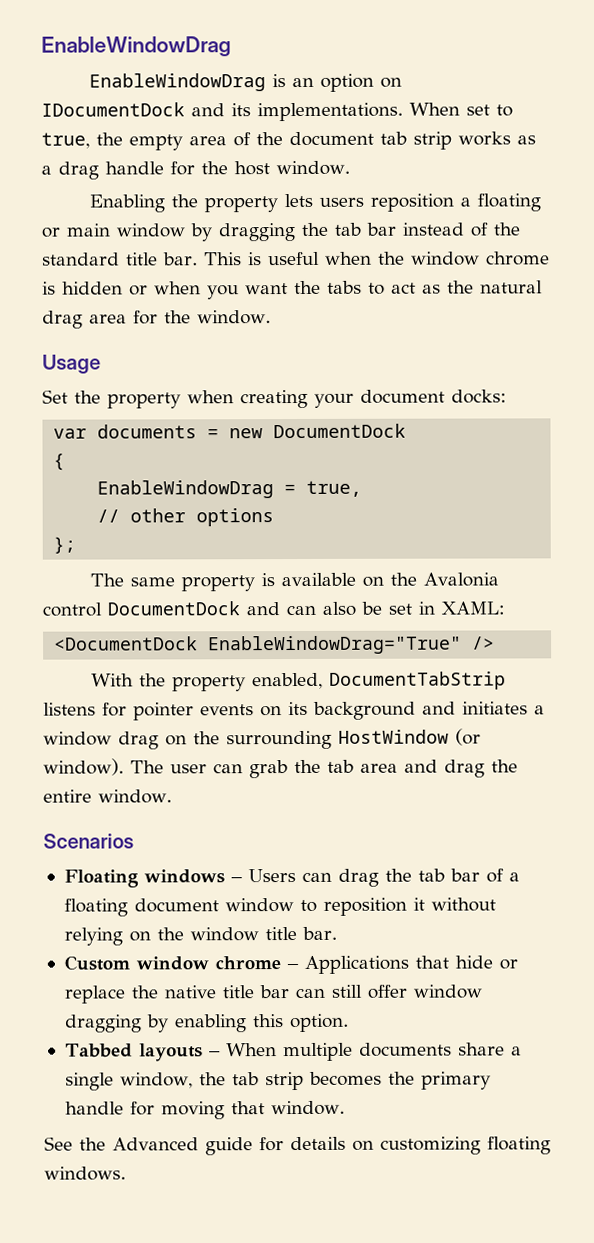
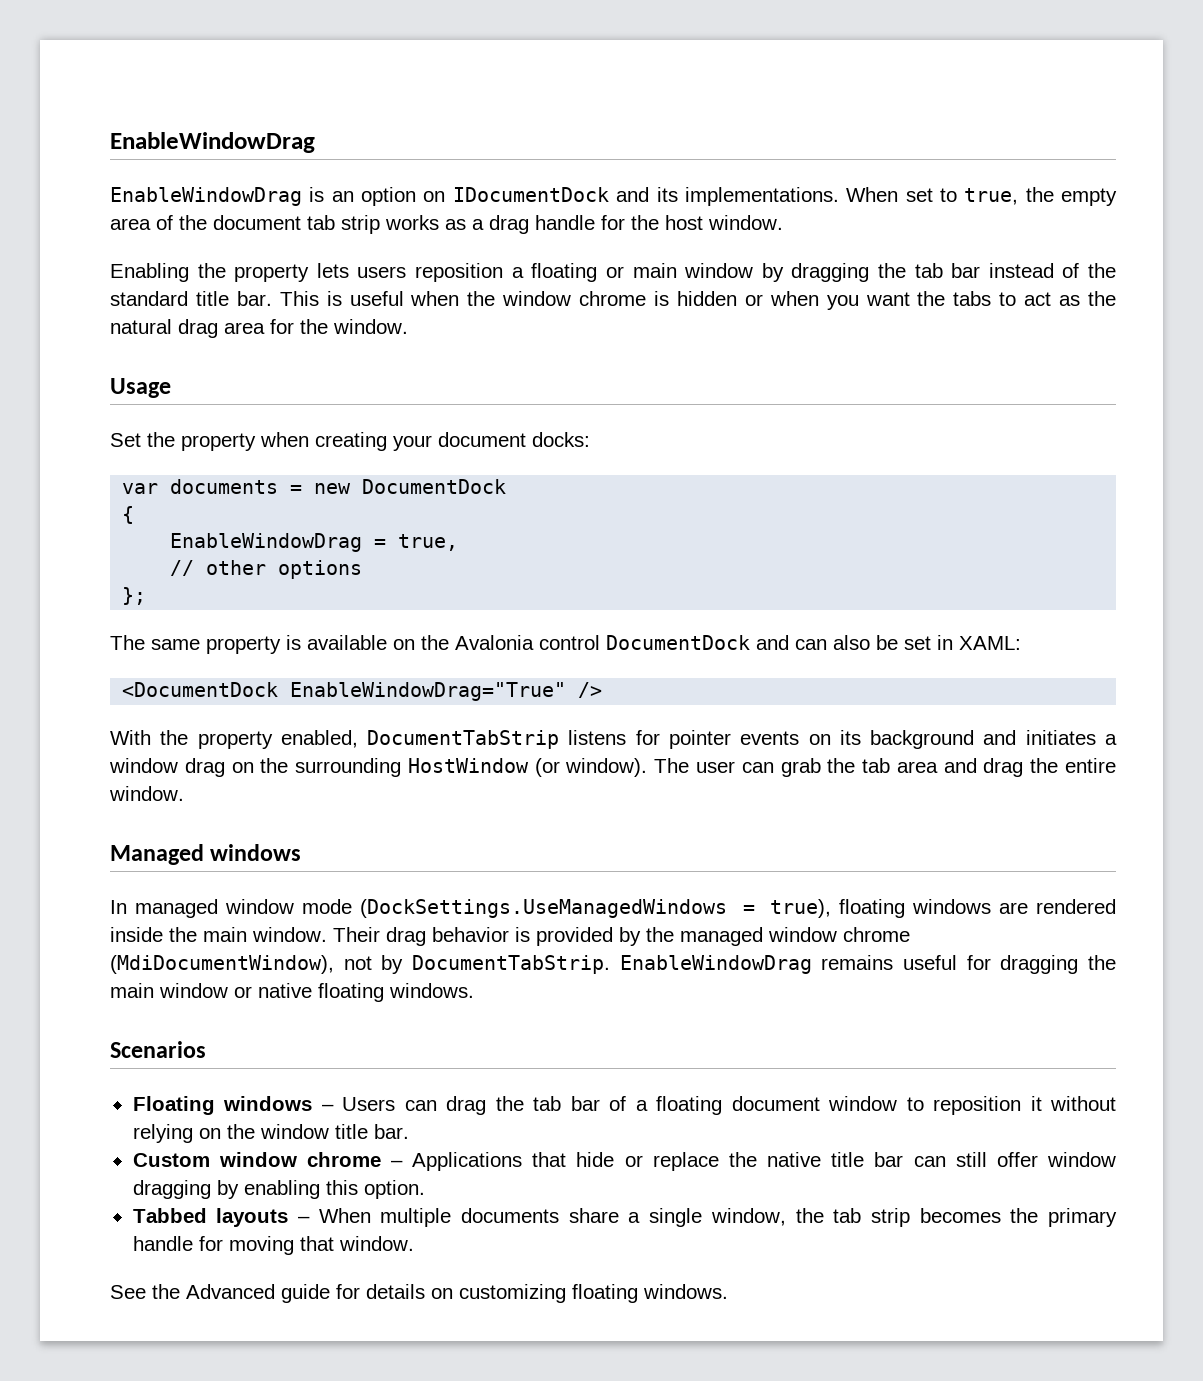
+ Managed windows
+ In managed window mode (DockSettings.UseManagedWindows = true), floating windows are rendered inside the main window. Their drag behavior is provided by the managed window chrome (MdiDocumentWindow), not by DocumentTabStrip. EnableWindowDrag remains useful for dragging the main window or native floating windows.

